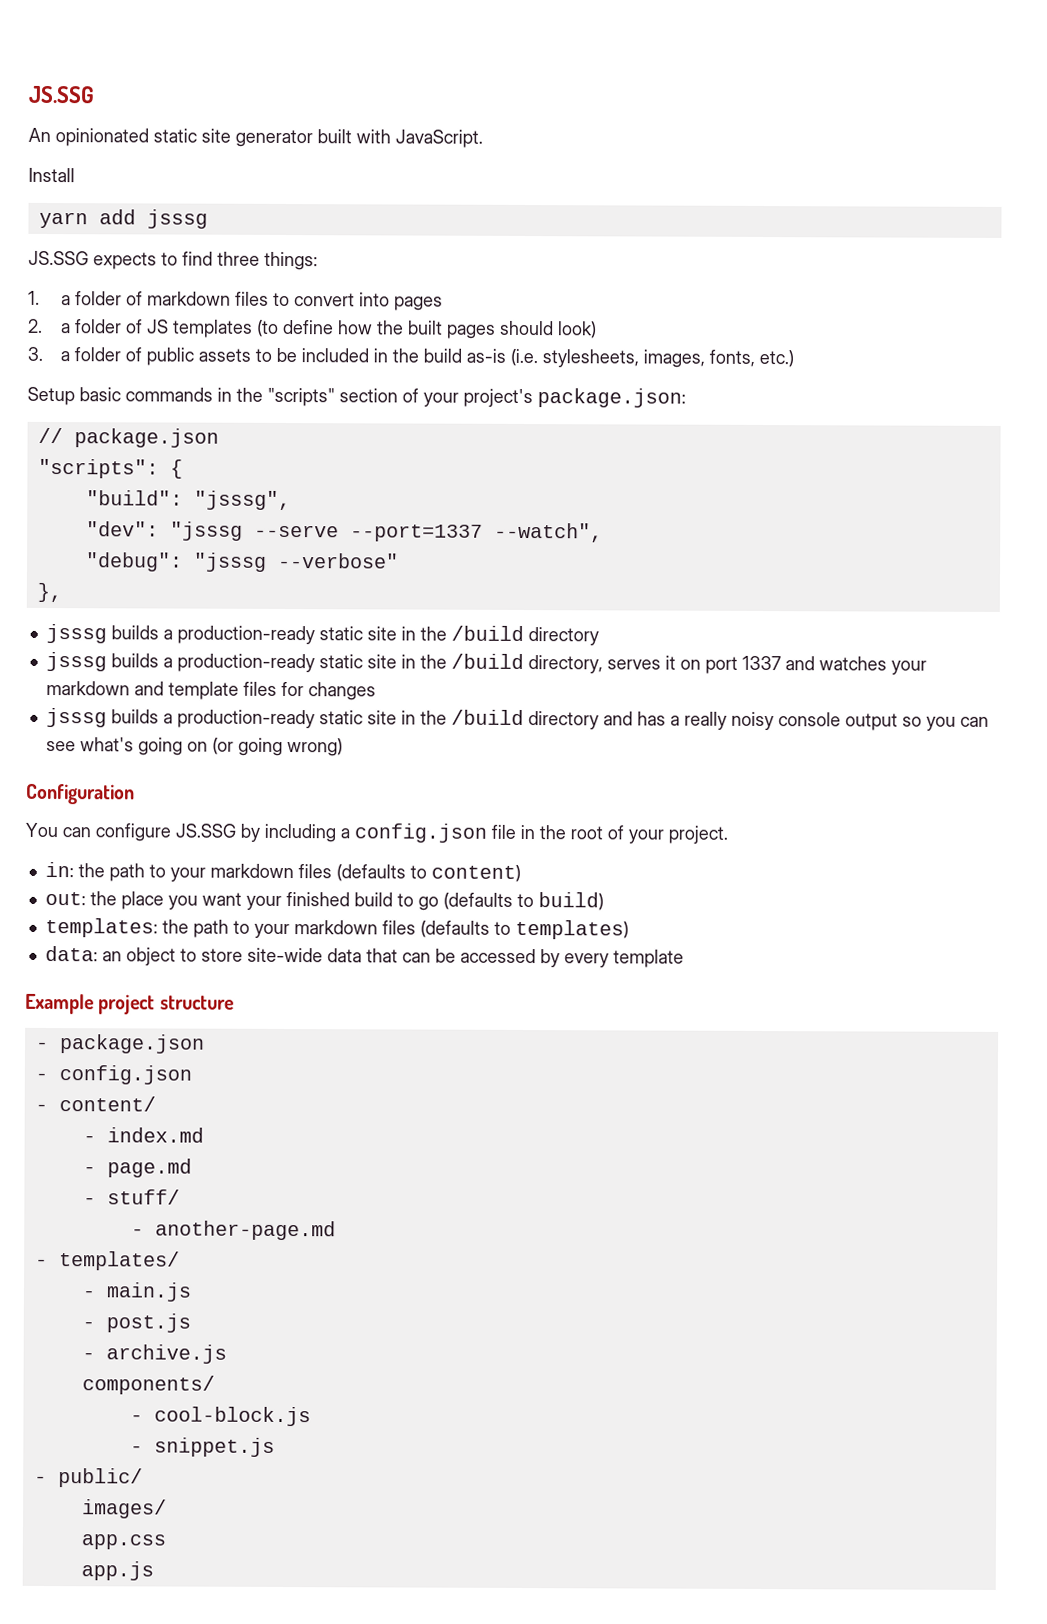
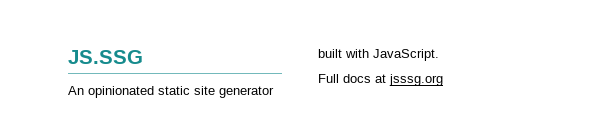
- Install
- yarn add jsssg
- JS.SSG expects to find three things:
- 1. a folder of markdown files to convert into pages
- 2. a folder of JS templates (to define how the built pages should look)
- 3. a folder of public assets to be included in the build as-is (i.e. stylesheets, images, fonts, etc.)
- Setup basic commands in the "scripts" section of your project's package.json:
- // package.json
- "scripts": {
- "build": "jsssg",
- "dev": "jsssg --serve --port=1337 --watch",
- "debug": "jsssg --verbose"
- },
- jsssg builds a production-ready static site in the /build directory
- jsssg builds a production-ready static site in the /build directory, serves it on port 1337 and watches your markdown and template files for changes
- jsssg builds a production-ready static site in the /build directory and has a really noisy console output so you can see what's going on (or going wrong)
- Configuration
- You can configure JS.SSG by including a config.json file in the root of your project.
- in: the path to your markdown files (defaults to content)
- out: the place you want your finished build to go (defaults to build)
- templates: the path to your markdown files (defaults to templates)
- data: an object to store site-wide data that can be accessed by every template
- Example project structure
- - package.json
- - config.json
- - content/
- - index.md
- - page.md
- - stuff/
- - another-page.md
- - templates/
- - main.js
- - post.js
- - archive.js
- components/
- - cool-block.js
- - snippet.js
- - public/
- images/
- app.css
- app.js
+ Full docs at jsssg.org

